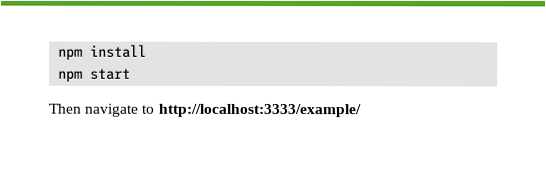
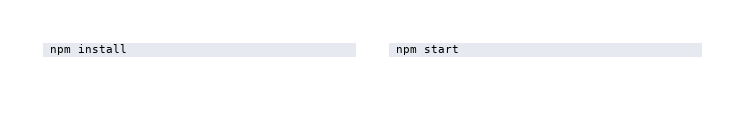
- Then navigate to http://localhost:3333/example/

